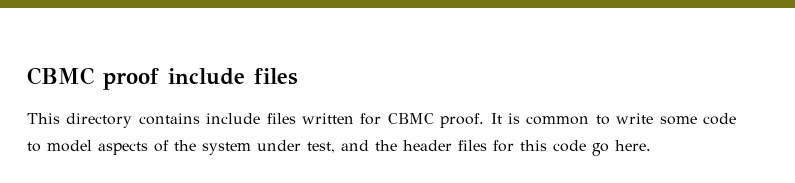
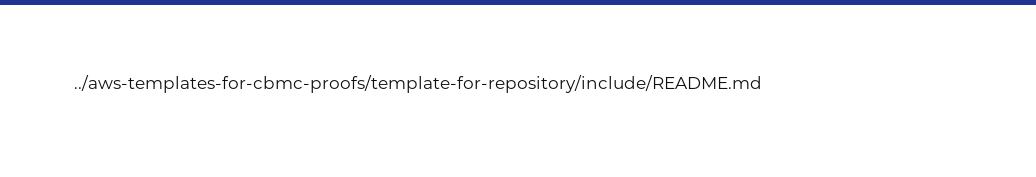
- CBMC proof include files
- This directory contains include files written for CBMC proof. It is common to write some code to model aspects of the system under test, and the header files for this code go here.
+ ../aws-templates-for-cbmc-proofs/template-for-repository/include/README.md

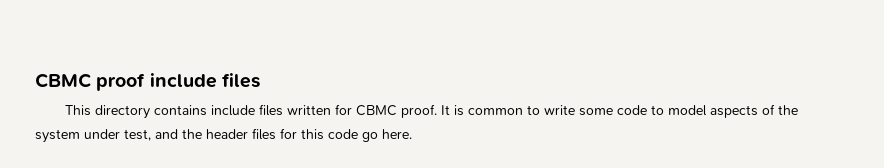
- ../aws-templates-for-cbmc-proofs/template-for-repository/include/README.md
+ CBMC proof include files
+ This directory contains include files written for CBMC proof. It is common to write some code to model aspects of the system under test, and the header files for this code go here.

